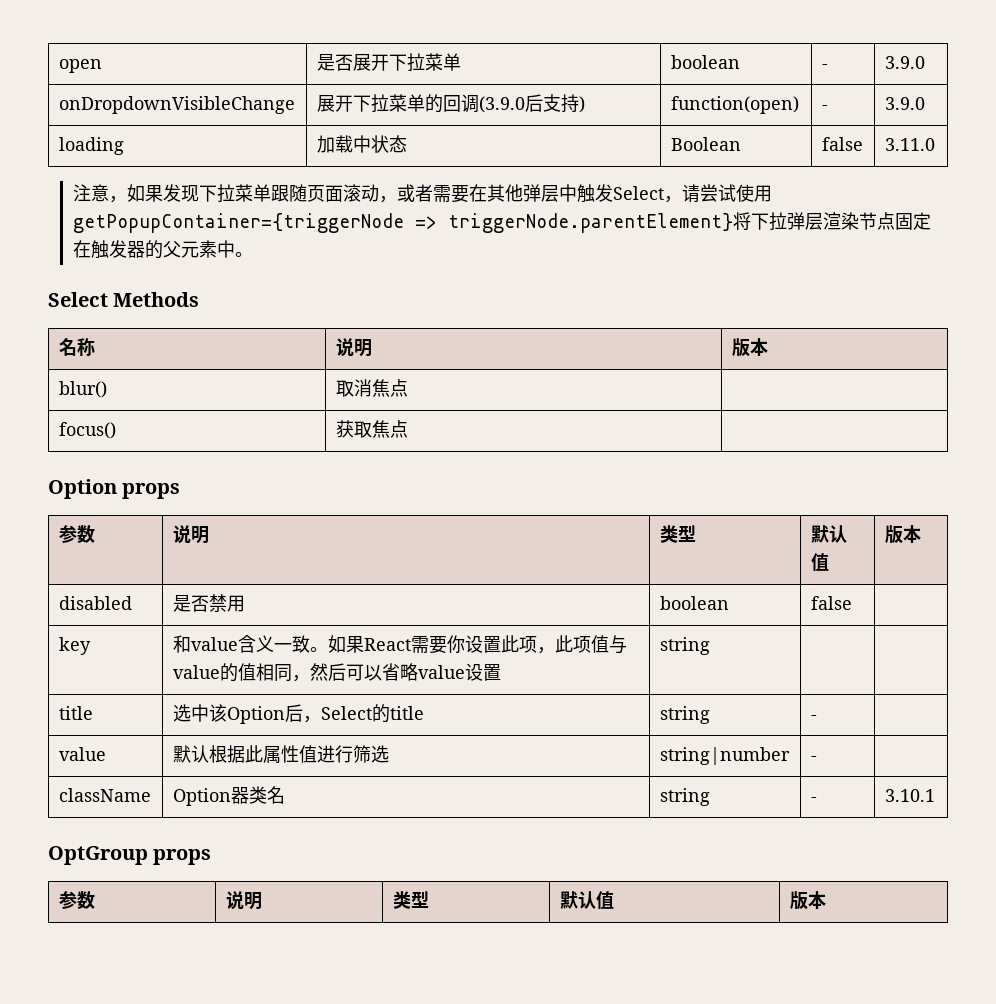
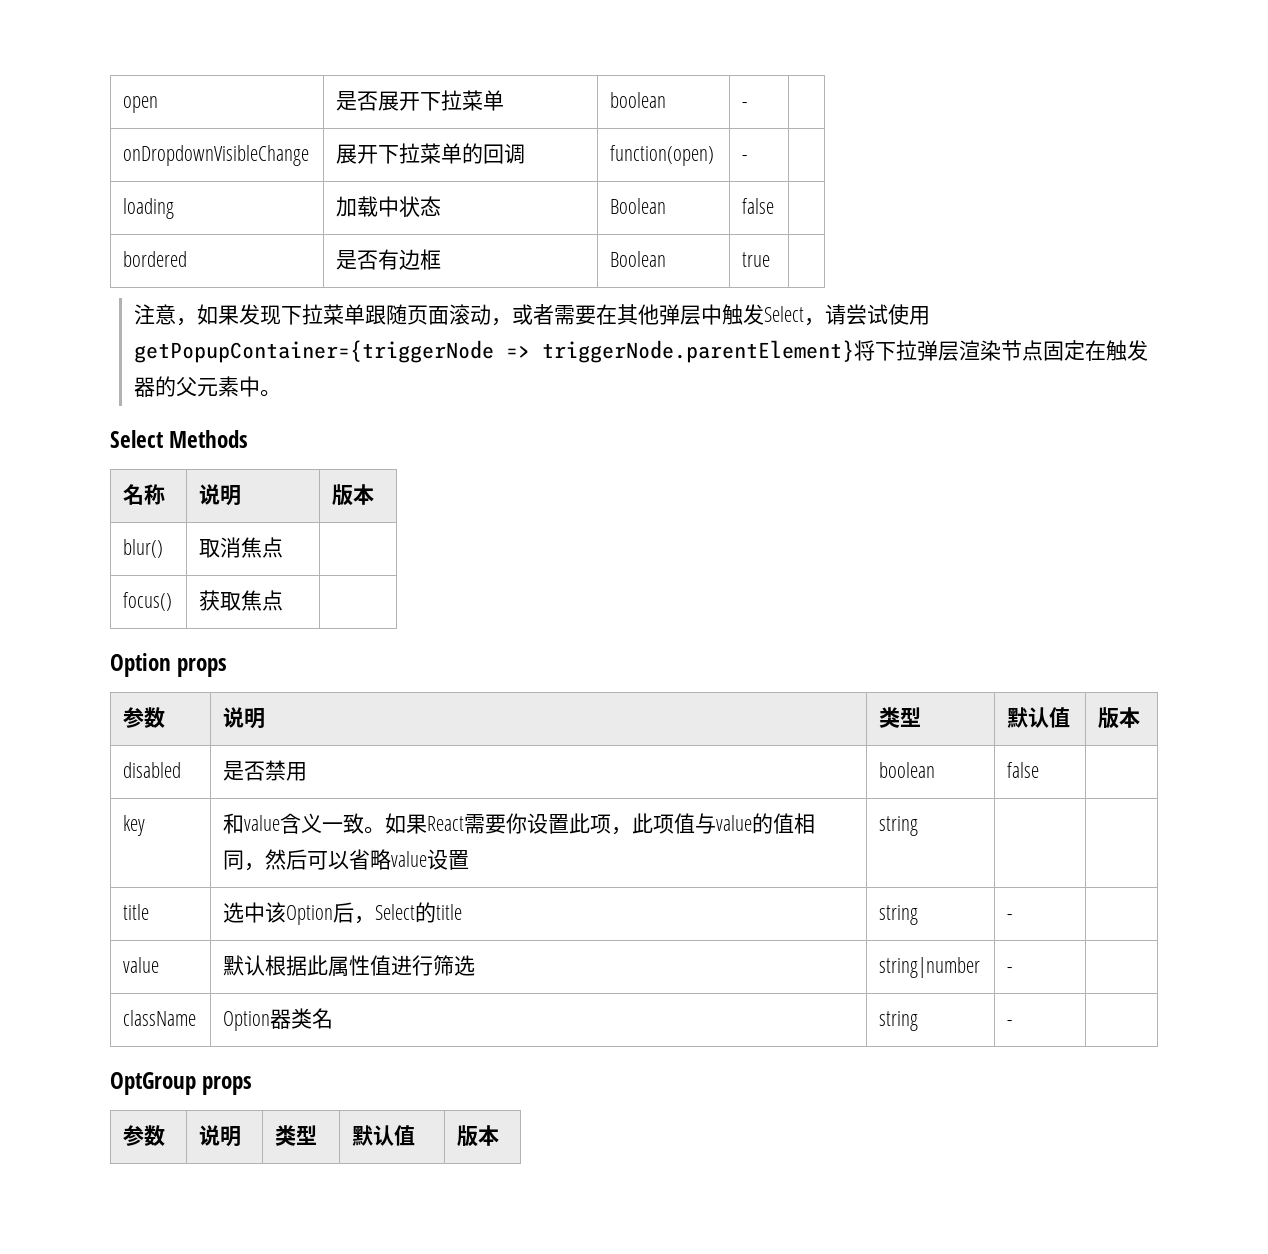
- open | 是否展开下拉菜单 | boolean | - | 3.9.0
+ open | 是否展开下拉菜单 | boolean | - |
- onDropdownVisibleChange | 展开下拉菜单的回调(3.9.0后支持) | function(open) | - | 3.9.0
+ onDropdownVisibleChange | 展开下拉菜单的回调 | function(open) | - |
- loading | 加载中状态 | Boolean | false | 3.11.0
+ loading | 加载中状态 | Boolean | false |
+ bordered | 是否有边框 | Boolean | true |
- className | Option器类名 | string | - | 3.10.1
+ className | Option器类名 | string | - |

